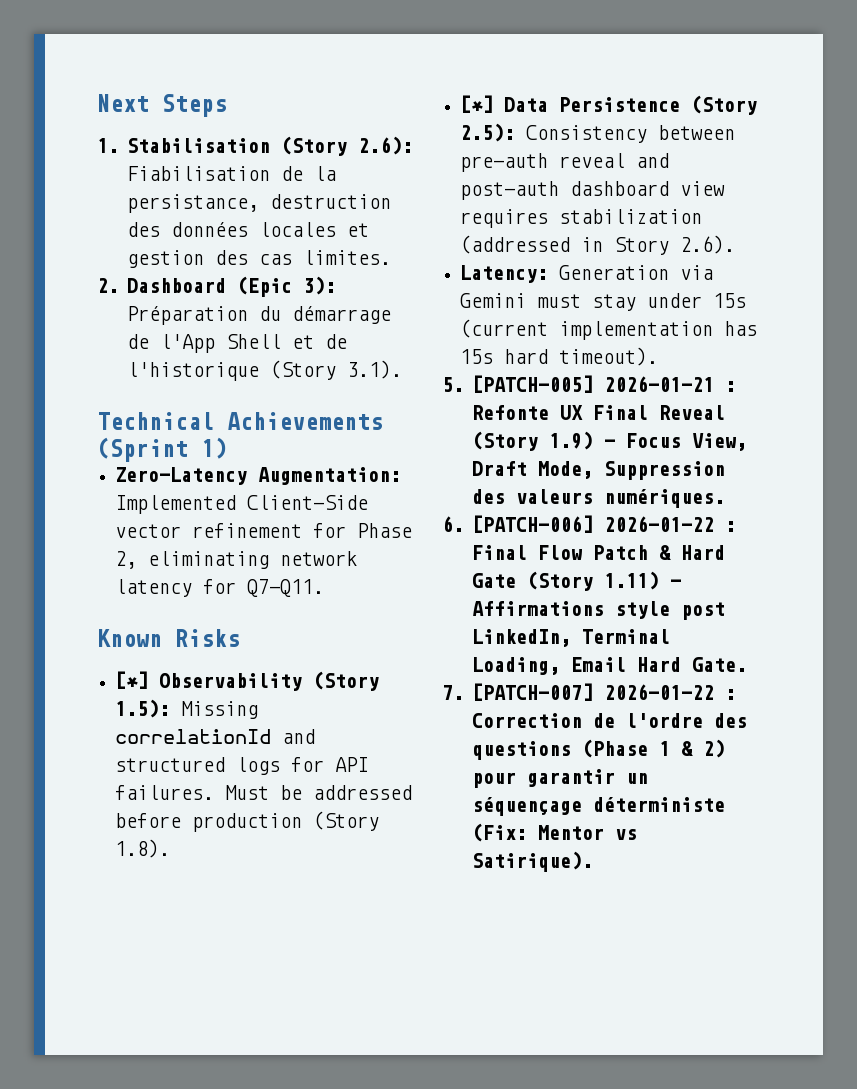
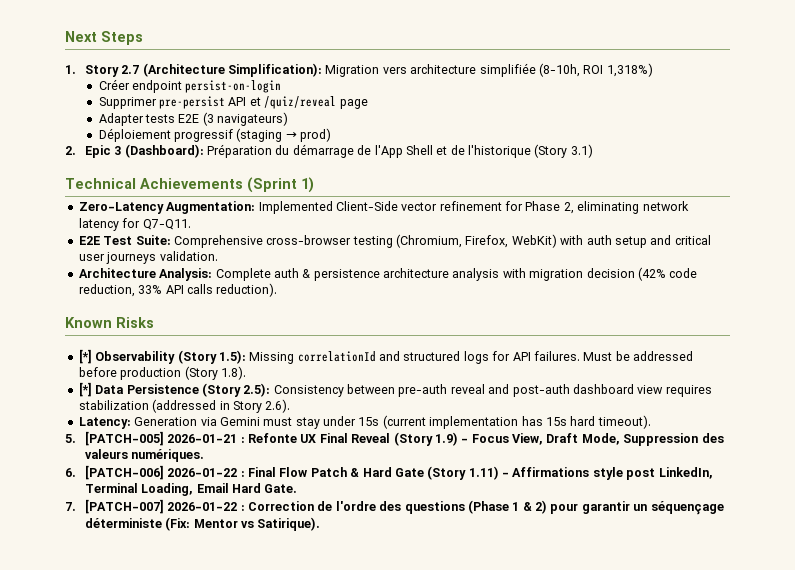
- 1. Stabilisation (Story 2.6): Fiabilisation de la persistance, destruction des données locales et gestion des cas limites.
- 2. Dashboard (Epic 3): Préparation du démarrage de l'App Shell et de l'historique (Story 3.1).
+ 1. Story 2.7 (Architecture Simplification): Migration vers architecture simplifiée (8-10h, ROI 1,318%)
+ Créer endpoint persist-on-login
+ Supprimer pre-persist API et /quiz/reveal page
+ Adapter tests E2E (3 navigateurs)
+ Déploiement progressif (staging → prod)
+ 2. Epic 3 (Dashboard): Préparation du démarrage de l'App Shell et de l'historique (Story 3.1)
+ E2E Test Suite: Comprehensive cross-browser testing (Chromium, Firefox, WebKit) with auth setup and critical user journeys validation.
+ Architecture Analysis: Complete auth & persistence architecture analysis with migration decision (42% code reduction, 33% API calls reduction).

